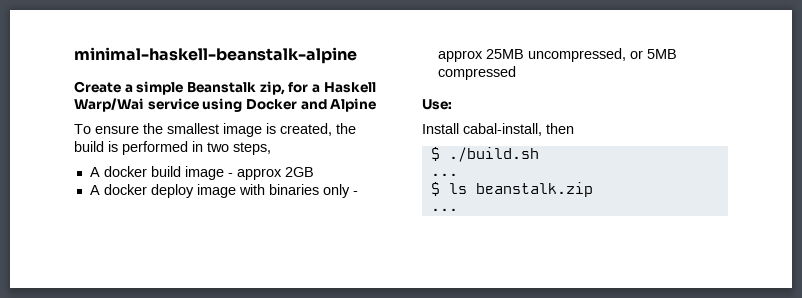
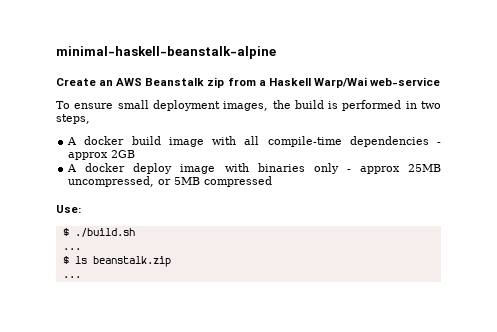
- Create a simple Beanstalk zip, for a Haskell Warp/Wai service using Docker and Alpine
- To ensure the smallest image is created, the build is performed in two steps,
+ Create an AWS Beanstalk zip from a Haskell Warp/Wai web-service
+ To ensure small deployment images, the build is performed in two steps,
- A docker build image - approx 2GB
+ A docker build image with all compile-time dependencies - approx 2GB
- Install cabal-install, then

